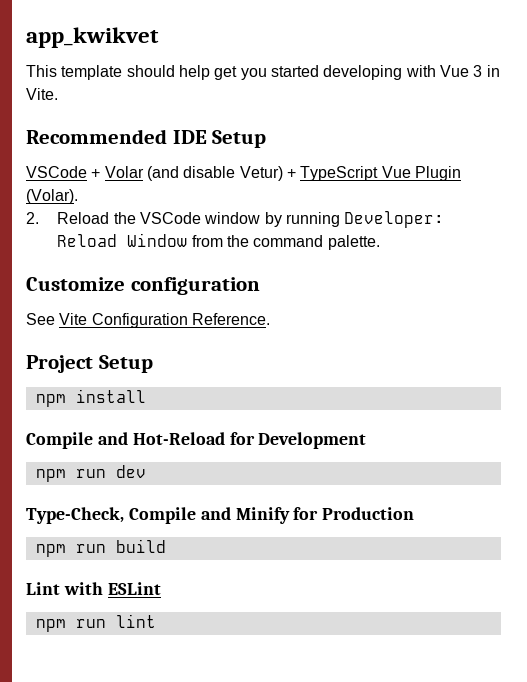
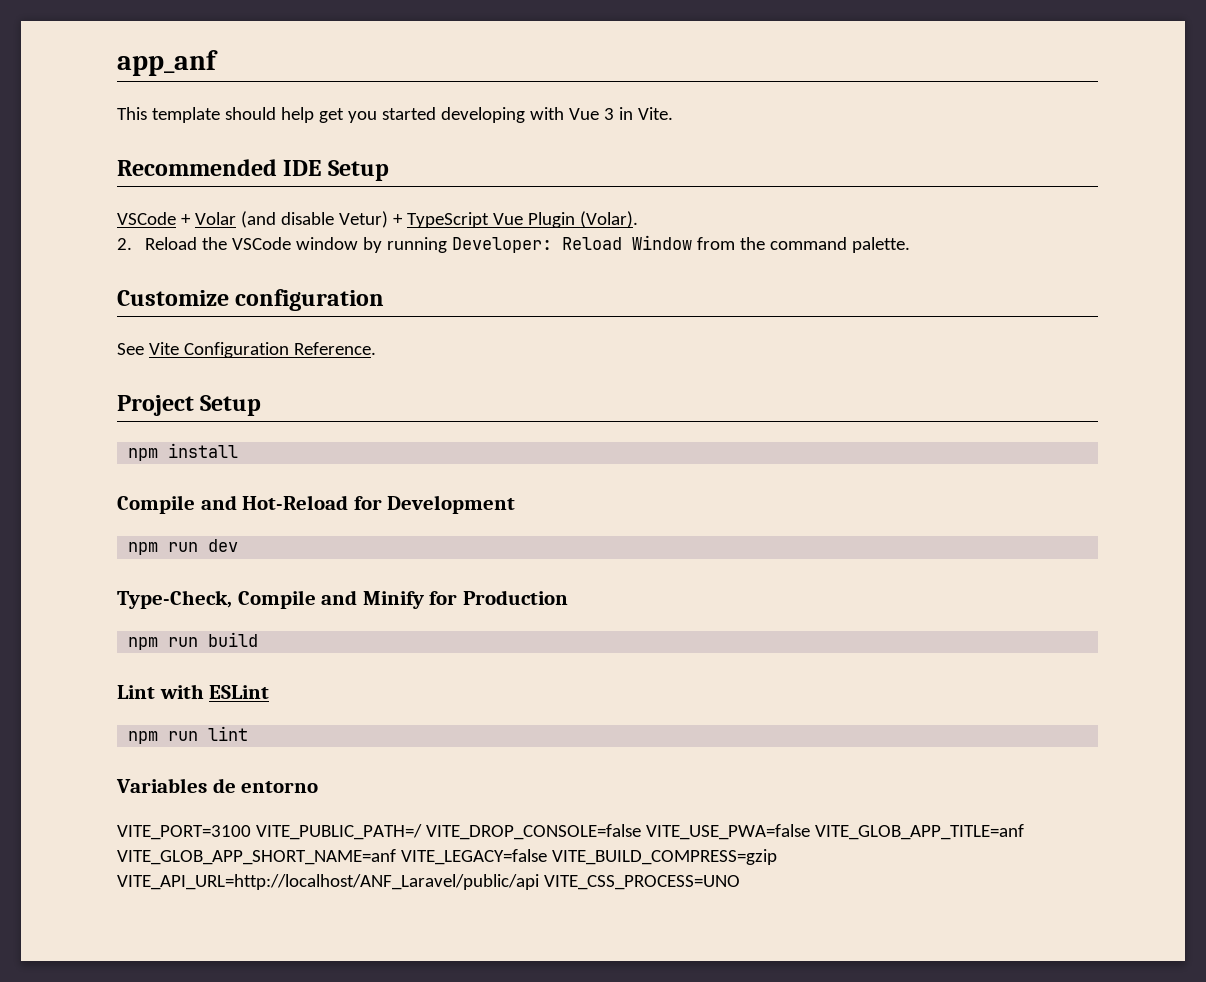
- app_kwikvet
+ app_anf
+ Variables de entorno
+ VITE_PORT=3100 VITE_PUBLIC_PATH=/ VITE_DROP_CONSOLE=false VITE_USE_PWA=false VITE_GLOB_APP_TITLE=anf VITE_GLOB_APP_SHORT_NAME=anf VITE_LEGACY=false VITE_BUILD_COMPRESS=gzip VITE_API_URL=http://localhost/ANF_Laravel/public/api VITE_CSS_PROCESS=UNO

